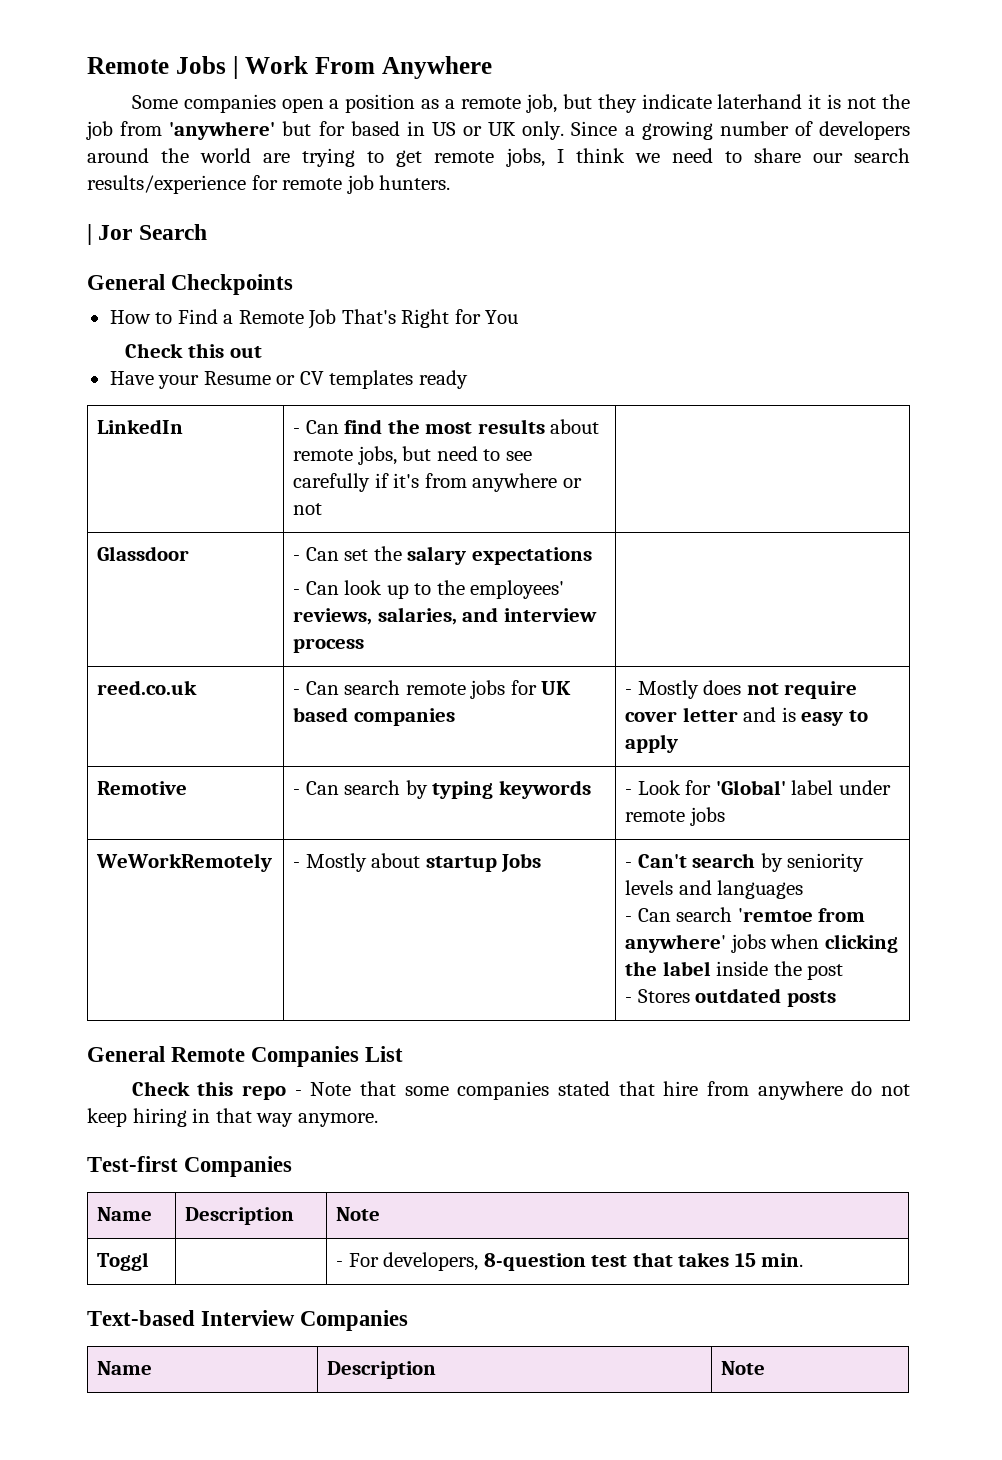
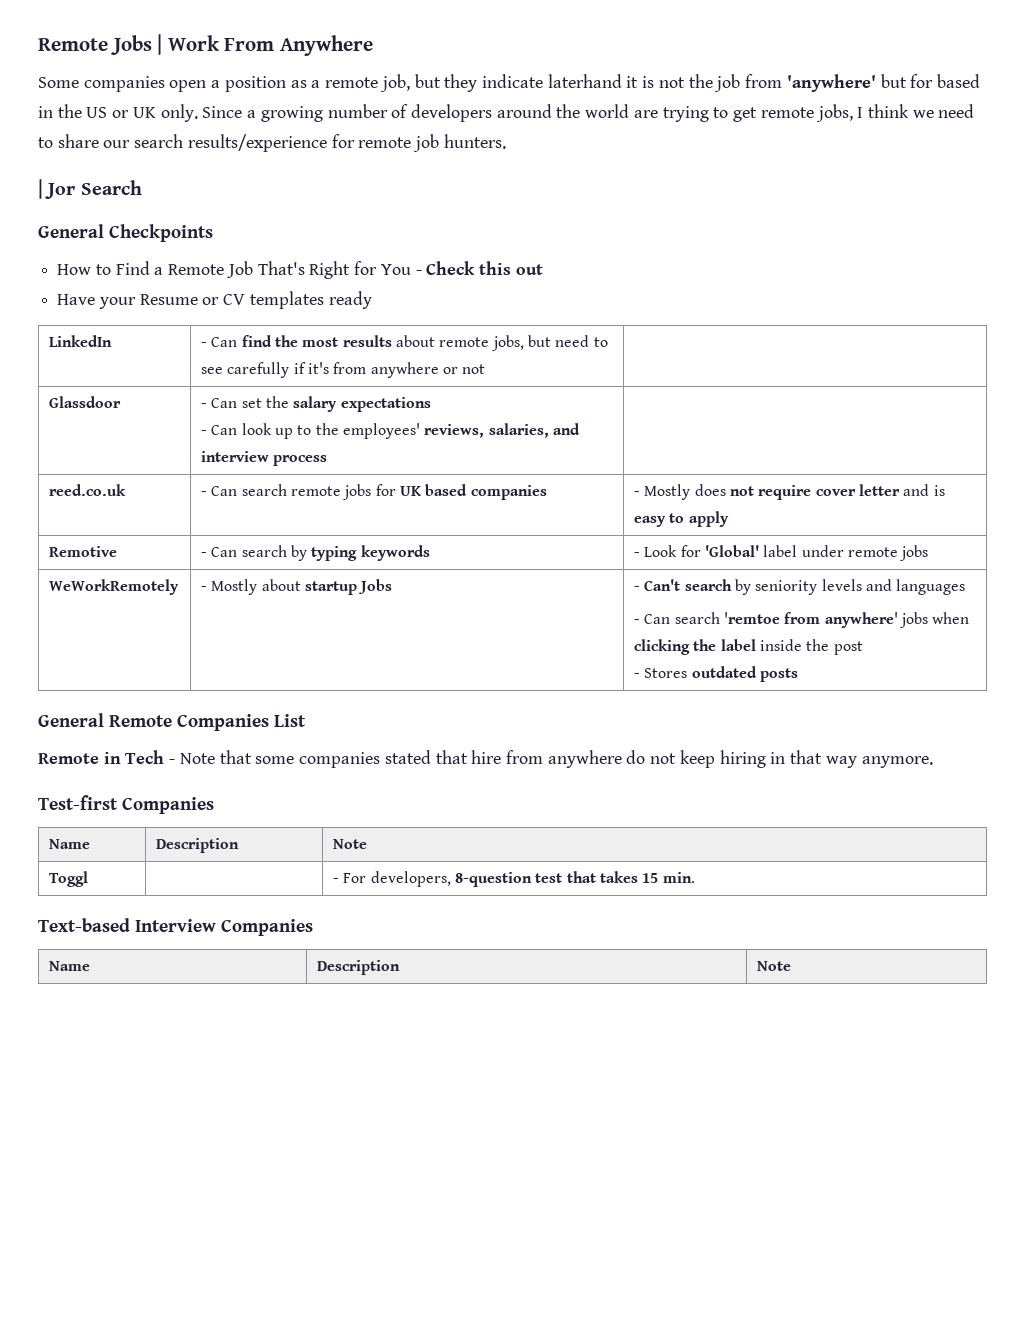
- Some companies open a position as a remote job, but they indicate laterhand it is not the job from 'anywhere' but for based in US or UK only.
+ Some companies open a position as a remote job, but they indicate laterhand it is not the job from 'anywhere' but for based in the US or UK only.
- How to Find a Remote Job That's Right for You
- Check this out
+ How to Find a Remote Job That's Right for You - Check this out
- Check this repo - Note that some companies stated that hire from anywhere do not keep hiring in that way anymore.
+ Remote in Tech - Note that some companies stated that hire from anywhere do not keep hiring in that way anymore.

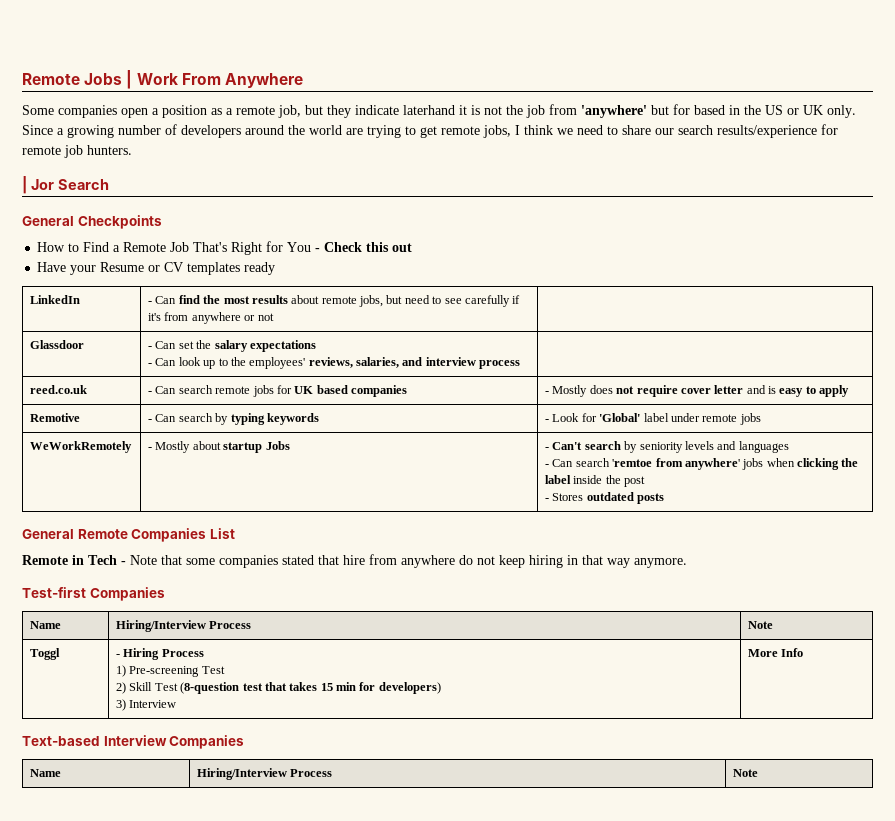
  Test-first Companies
- Name | Description | Note
+ Name | Hiring/Interview Process | Note
- Toggl | | - For developers, 8-question test that takes 15 min.
+ Toggl | - Hiring Process
+ 1) Pre-screening Test
+ 2) Skill Test (8-question test that takes 15 min for developers)
+ 3) Interview | More Info
  Text-based Interview Companies
- Name | Description | Note
+ Name | Hiring/Interview Process | Note

